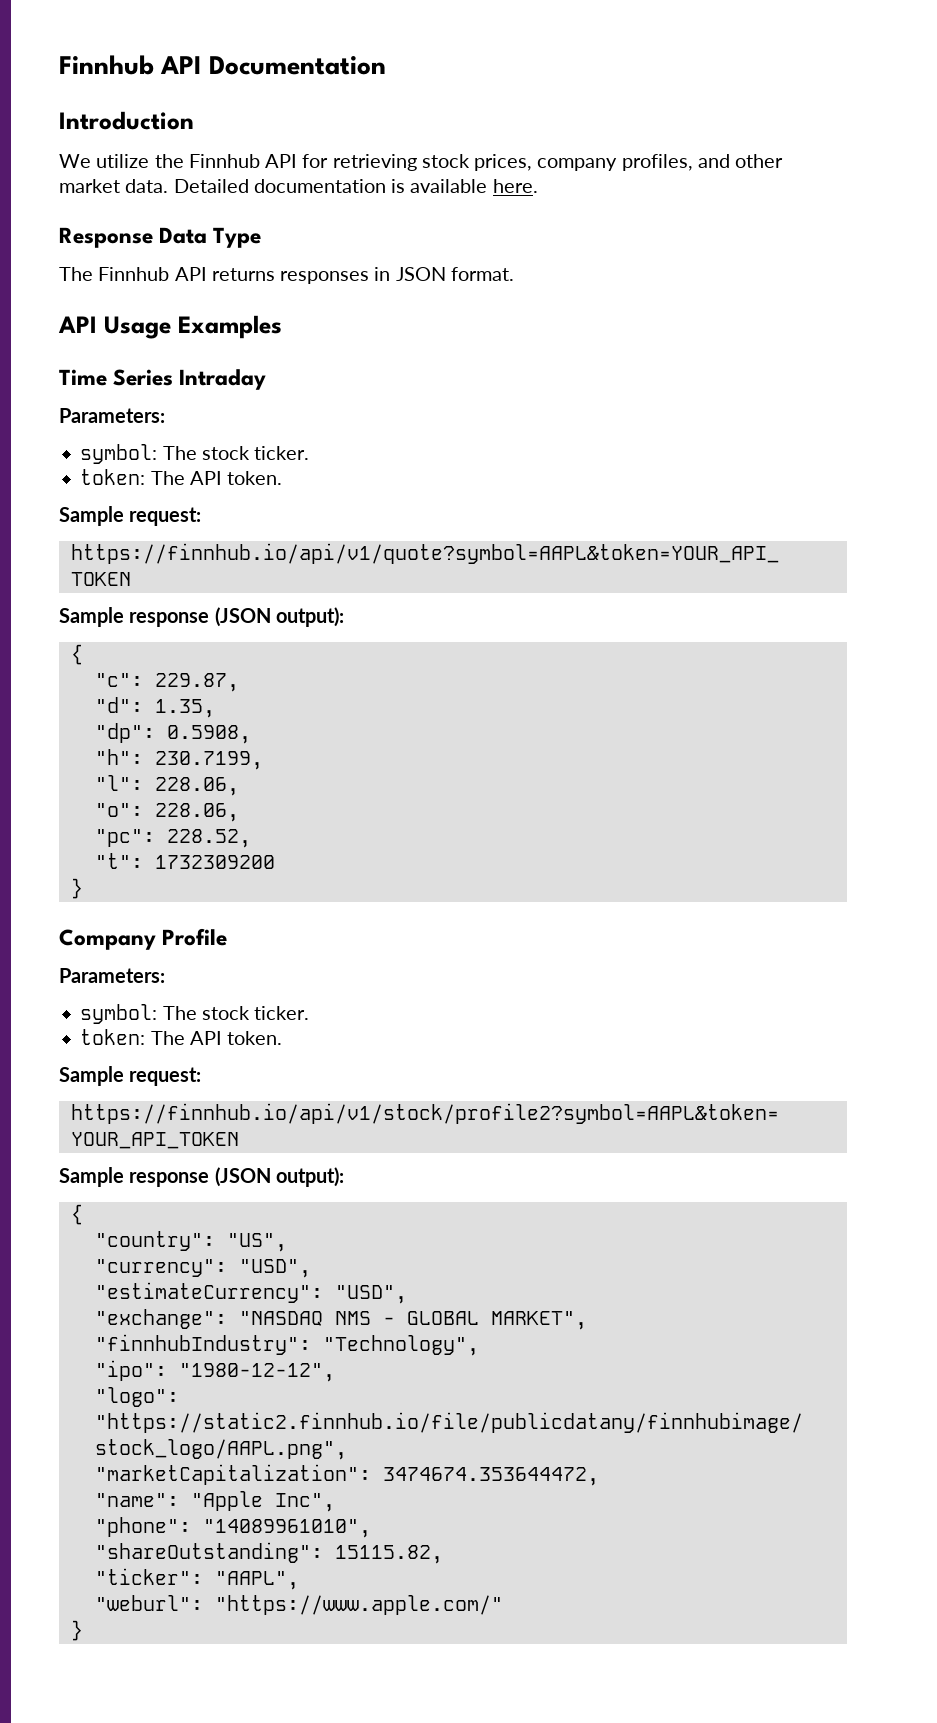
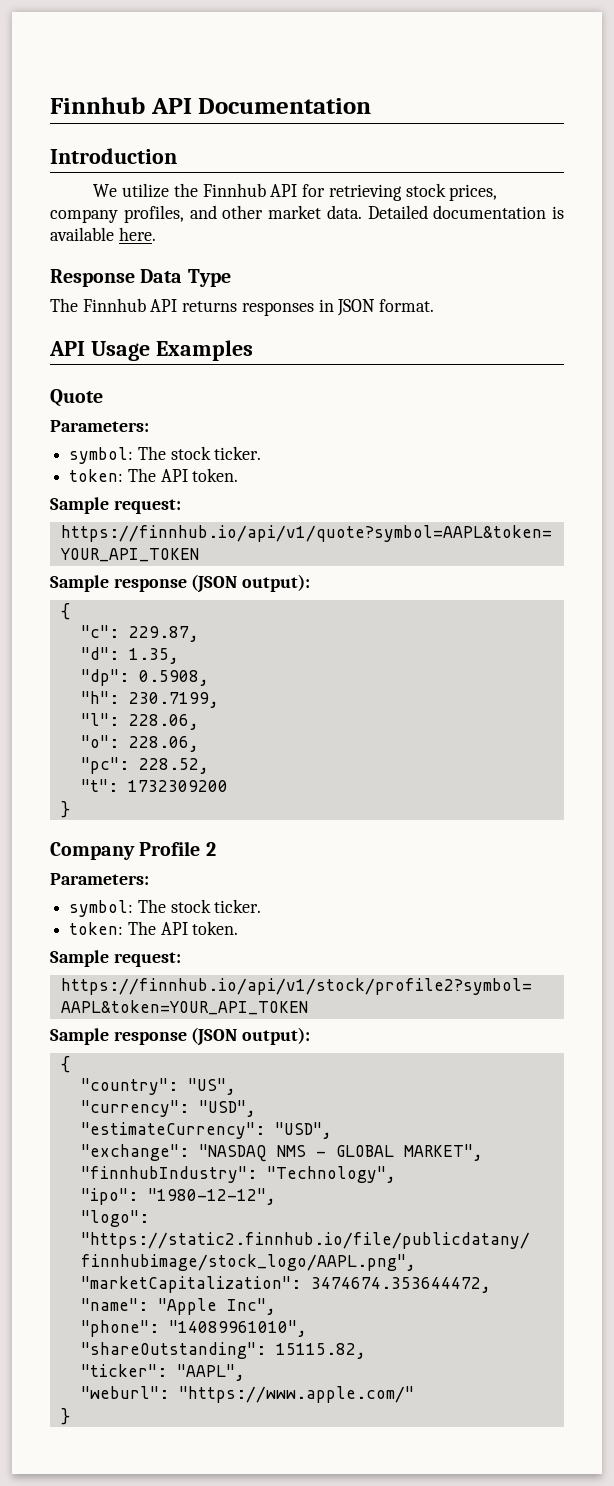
- Time Series Intraday
+ Quote
- Company Profile
+ Company Profile 2

